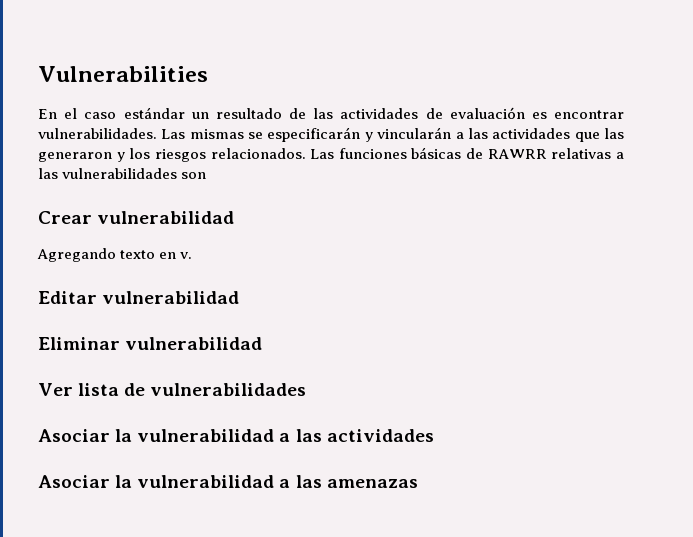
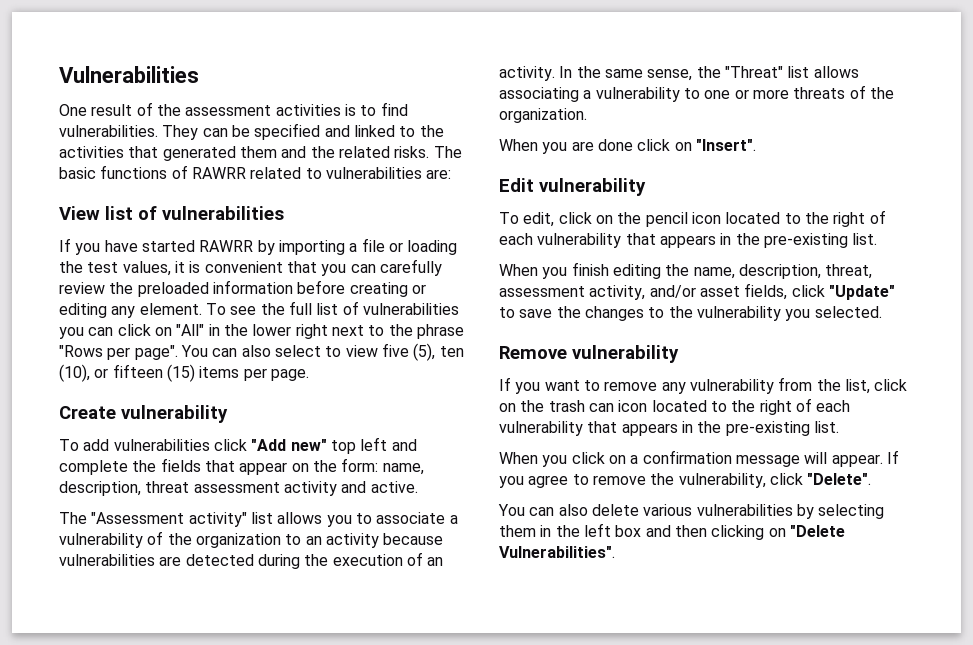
- En el caso estándar un resultado de las actividades de evaluación es encontrar vulnerabilidades. Las mismas se especificarán y vincularán a las actividades que las generaron y los riesgos relacionados. Las funciones básicas de RAWRR relativas a las vulnerabilidades son
- Crear vulnerabilidad
- Agregando texto en v.
- Editar vulnerabilidad
- Eliminar vulnerabilidad
- Ver lista de vulnerabilidades
- Asociar la vulnerabilidad a las actividades
- Asociar la vulnerabilidad a las amenazas
+ One result of the assessment activities is to find vulnerabilities. They can be specified and linked to the activities that generated them and the related risks. The basic functions of RAWRR related to vulnerabilities are:
+ View list of vulnerabilities
+ If you have started RAWRR by importing a file or loading the test values, it is convenient that you can carefully review the preloaded information before creating or editing any element. To see the full list of vulnerabilities you can click on "All" in the lower right next to the phrase "Rows per page". You can also select to view five (5), ten (10), or fifteen (15) items per page.
+ Create vulnerability
+ To add vulnerabilities click "Add new" top left and complete the fields that appear on the form: name, description, threat assessment activity and active.
+ The "Assessment activity" list allows you to associate a vulnerability of the organization to an activity because vulnerabilities are detected during the execution of an activity. In the same sense, the "Threat" list allows associating a vulnerability to one or more threats of the organization.
+ When you are done click on "Insert".
+ Edit vulnerability
+ To edit, click on the pencil icon located to the right of each vulnerability that appears in the pre-existing list.
+ When you finish editing the name, description, threat, assessment activity, and/or asset fields, click "Update" to save the changes to the vulnerability you selected.
+ Remove vulnerability
+ If you want to remove any vulnerability from the list, click on the trash can icon located to the right of each vulnerability that appears in the pre-existing list.
+ When you click on a confirmation message will appear. If you agree to remove the vulnerability, click "Delete".
+ You can also delete various vulnerabilities by selecting them in the left box and then clicking on "Delete Vulnerabilities".

